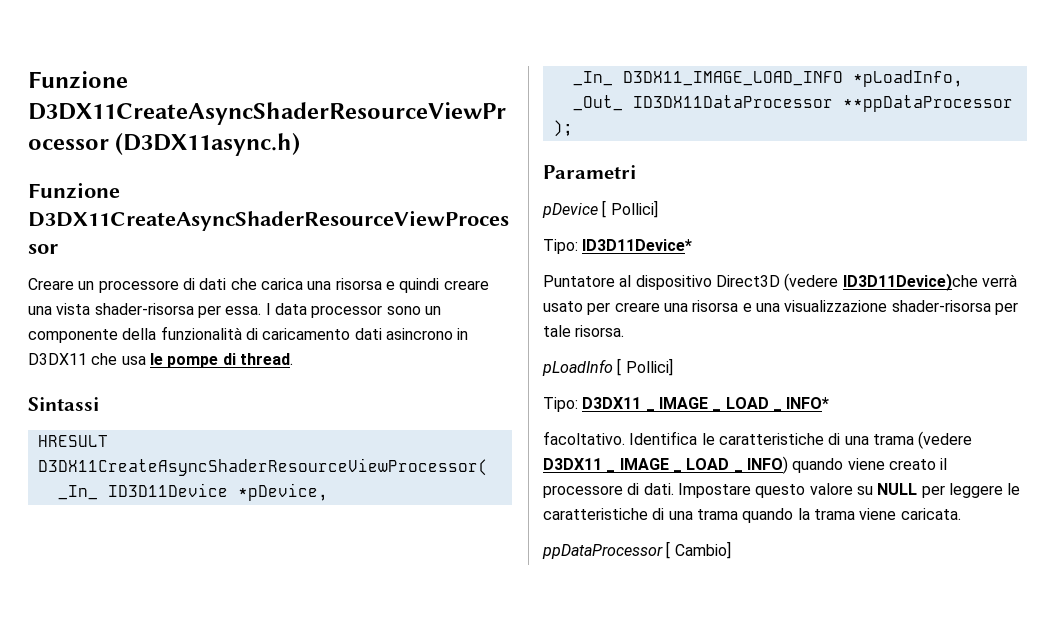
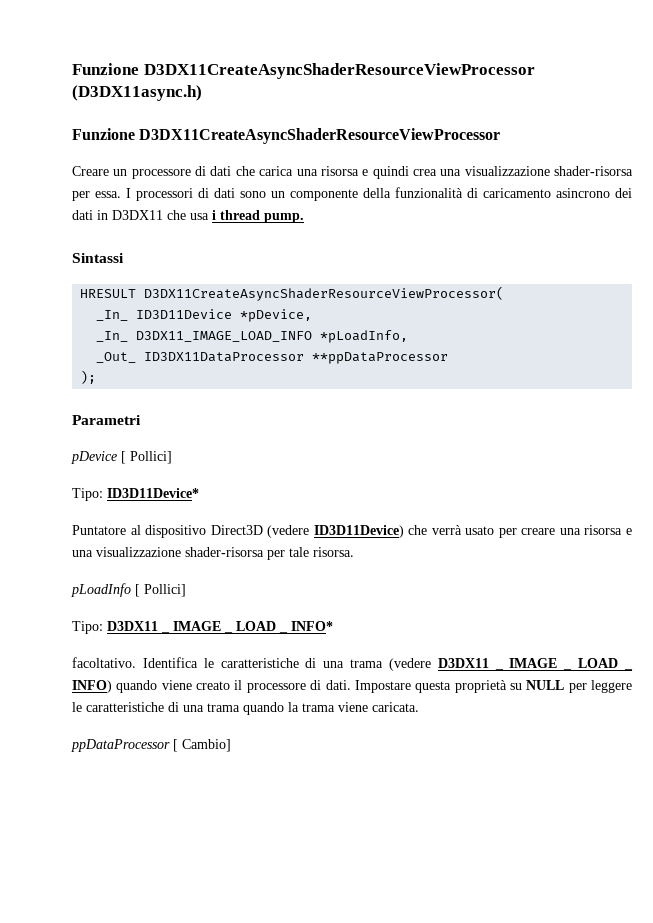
- Creare un processore di dati che carica una risorsa e quindi creare una vista shader-risorsa per essa.
+ Creare un processore di dati che carica una risorsa e quindi crea una visualizzazione shader-risorsa per essa.
- I data processor sono un componente della funzionalità di caricamento dati asincrono in D3DX11 che usa le pompe di thread.
+ I processori di dati sono un componente della funzionalità di caricamento asincrono dei dati in D3DX11 che usa i thread pump.
- Puntatore al dispositivo Direct3D (vedere ID3D11Device)che verrà usato per creare una risorsa e una visualizzazione shader-risorsa per tale risorsa.
+ Puntatore al dispositivo Direct3D (vedere ID3D11Device) che verrà usato per creare una risorsa e una visualizzazione shader-risorsa per tale risorsa.
- Impostare questo valore su NULL per leggere le caratteristiche di una trama quando la trama viene caricata.
+ Impostare questa proprietà su NULL per leggere le caratteristiche di una trama quando la trama viene caricata.

